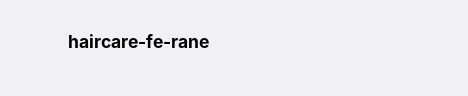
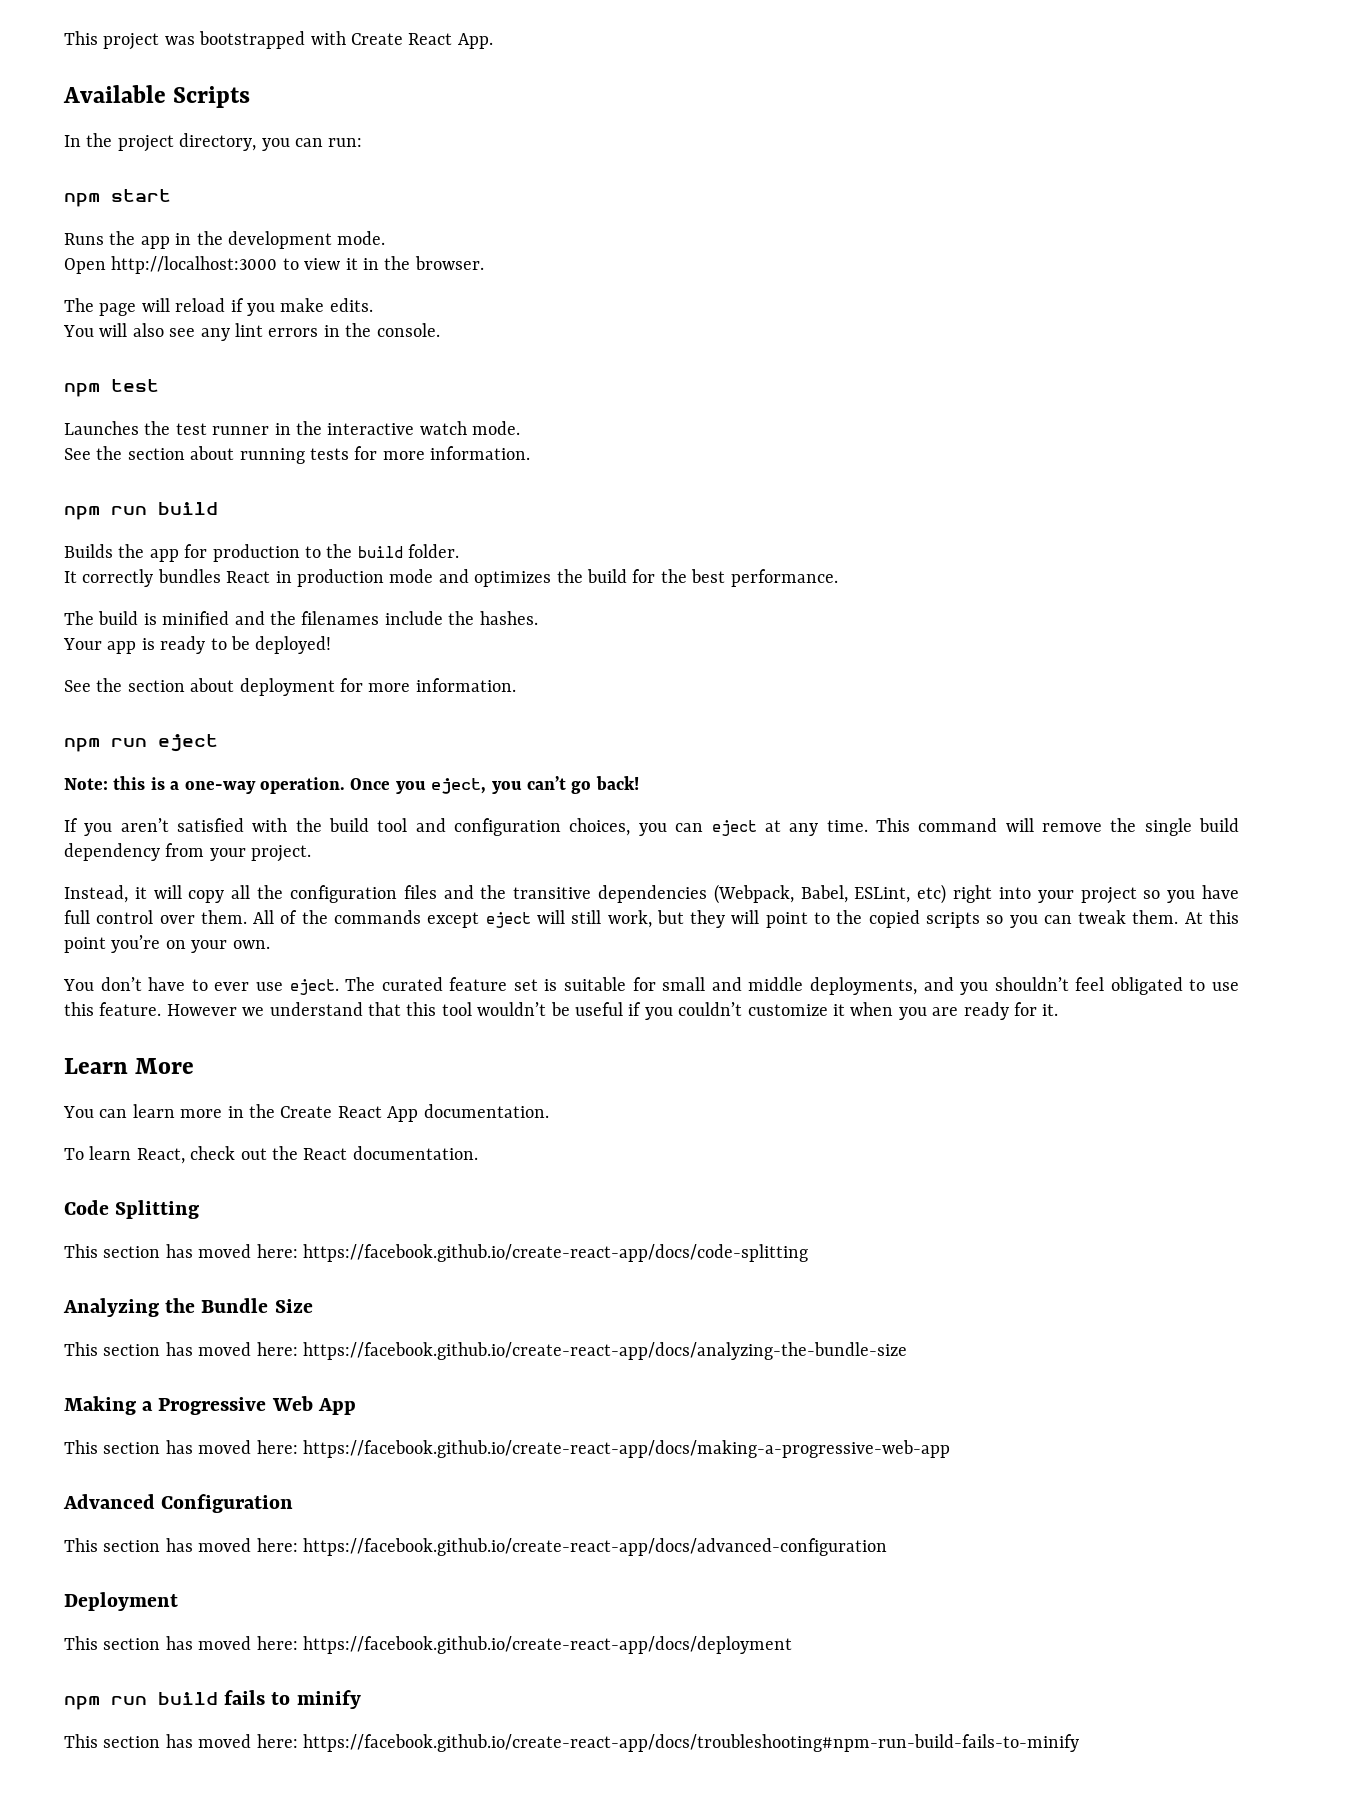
- haircare-fe-rane
+ This project was bootstrapped with Create React App.
+ Available Scripts
+ In the project directory, you can run:
+ npm start
+ Runs the app in the development mode.
+ Open http://localhost:3000 to view it in the browser.
+ The page will reload if you make edits.
+ You will also see any lint errors in the console.
+ npm test
+ Launches the test runner in the interactive watch mode.
+ See the section about running tests for more information.
+ npm run build
+ Builds the app for production to the build folder.
+ It correctly bundles React in production mode and optimizes the build for the best performance.
+ The build is minified and the filenames include the hashes.
+ Your app is ready to be deployed!
+ See the section about deployment for more information.
+ npm run eject
+ Note: this is a one-way operation. Once you eject, you can’t go back!
+ If you aren’t satisfied with the build tool and configuration choices, you can eject at any time. This command will remove the single build dependency from your project.
+ Instead, it will copy all the configuration files and the transitive dependencies (Webpack, Babel, ESLint, etc) right into your project so you have full control over them. All of the commands except eject will still work, but they will point to the copied scripts so you can tweak them. At this point you’re on your own.
+ You don’t have to ever use eject. The curated feature set is suitable for small and middle deployments, and you shouldn’t feel obligated to use this feature. However we understand that this tool wouldn’t be useful if you couldn’t customize it when you are ready for it.
+ Learn More
+ You can learn more in the Create React App documentation.
+ To learn React, check out the React documentation.
+ Code Splitting
+ This section has moved here: https://facebook.github.io/create-react-app/docs/code-splitting
+ Analyzing the Bundle Size
+ This section has moved here: https://facebook.github.io/create-react-app/docs/analyzing-the-bundle-size
+ Making a Progressive Web App
+ This section has moved here: https://facebook.github.io/create-react-app/docs/making-a-progressive-web-app
+ Advanced Configuration
+ This section has moved here: https://facebook.github.io/create-react-app/docs/advanced-configuration
+ Deployment
+ This section has moved here: https://facebook.github.io/create-react-app/docs/deployment
+ npm run build fails to minify
+ This section has moved here: https://facebook.github.io/create-react-app/docs/troubleshooting#npm-run-build-fails-to-minify

